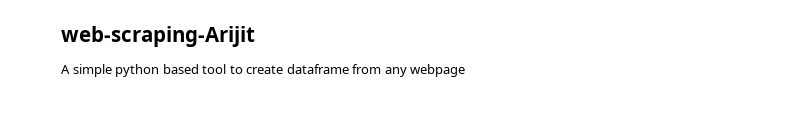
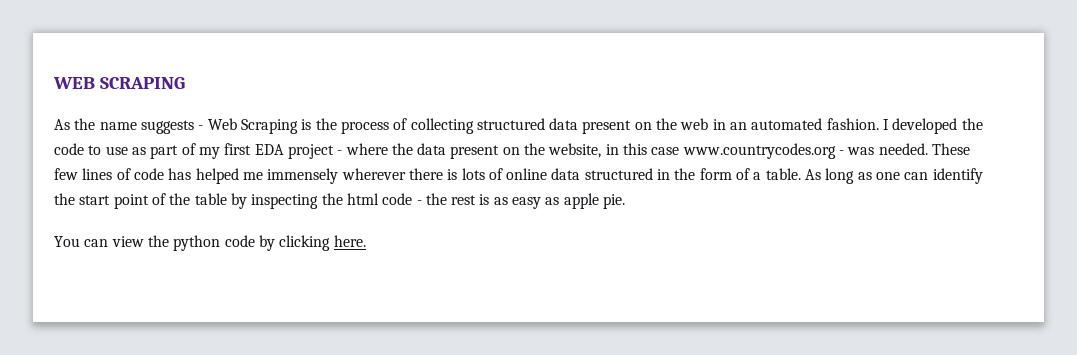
- web-scraping-Arijit
- A simple python based tool to create dataframe from any webpage
+ WEB SCRAPING
+ As the name suggests - Web Scraping is the process of collecting structured data present on the web in an automated fashion. I developed the code to use as part of my first EDA project - where the data present on the website, in this case www.countrycodes.org - was needed. These few lines of code has helped me immensely wherever there is lots of online data structured in the form of a table. As long as one can identify the start point of the table by inspecting the html code - the rest is as easy as apple pie.
+ You can view the python code by clicking here.

